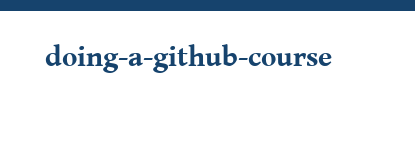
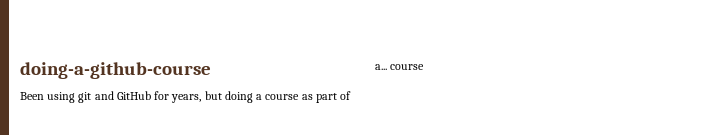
+ Been using git and GitHub for years, but doing a course as part of a... course

